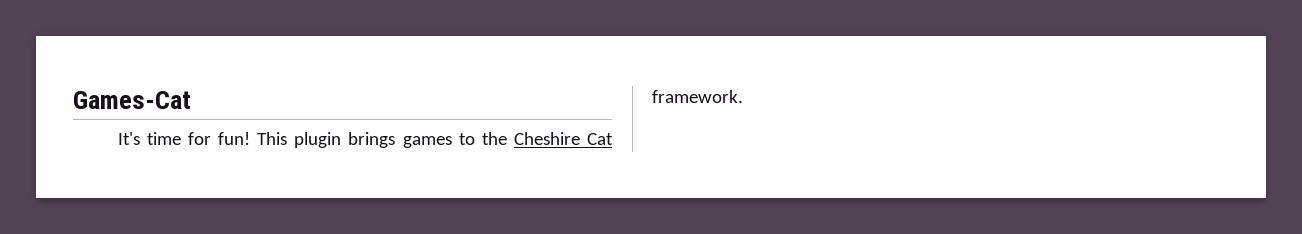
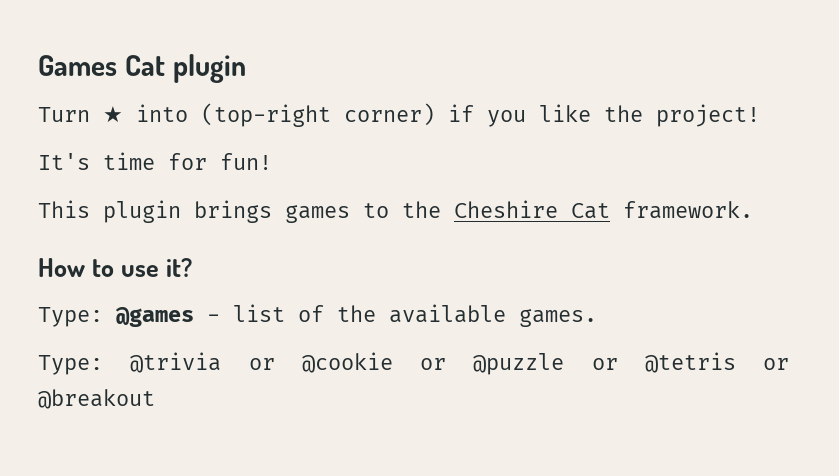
- Games-Cat
+ Games Cat plugin
+ Turn ★ into (top-right corner) if you like the project!
- It's time for fun! This plugin brings games to the Cheshire Cat framework.
+ It's time for fun!
+ This plugin brings games to the Cheshire Cat framework.
+ How to use it?
+ Type: @games - list of the available games.
+ Type: @trivia or @cookie or @puzzle or @tetris or @breakout

